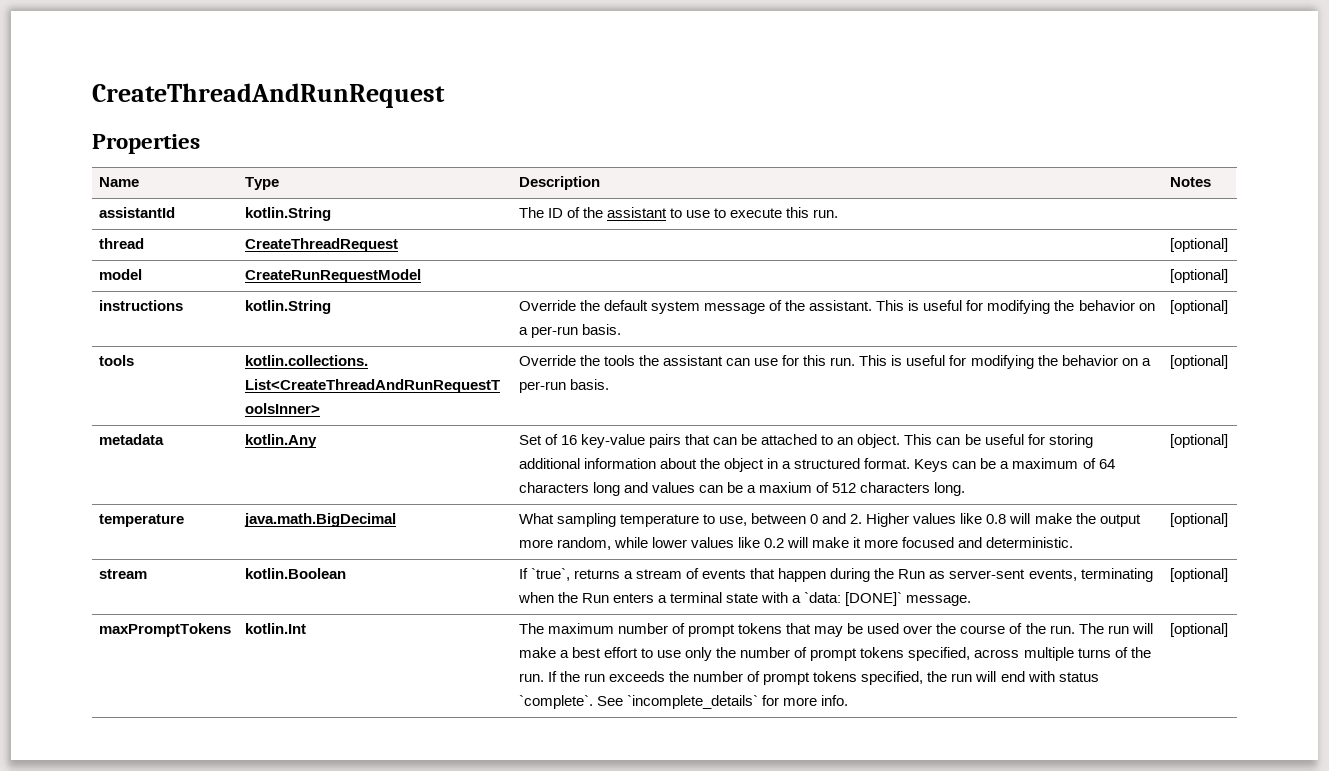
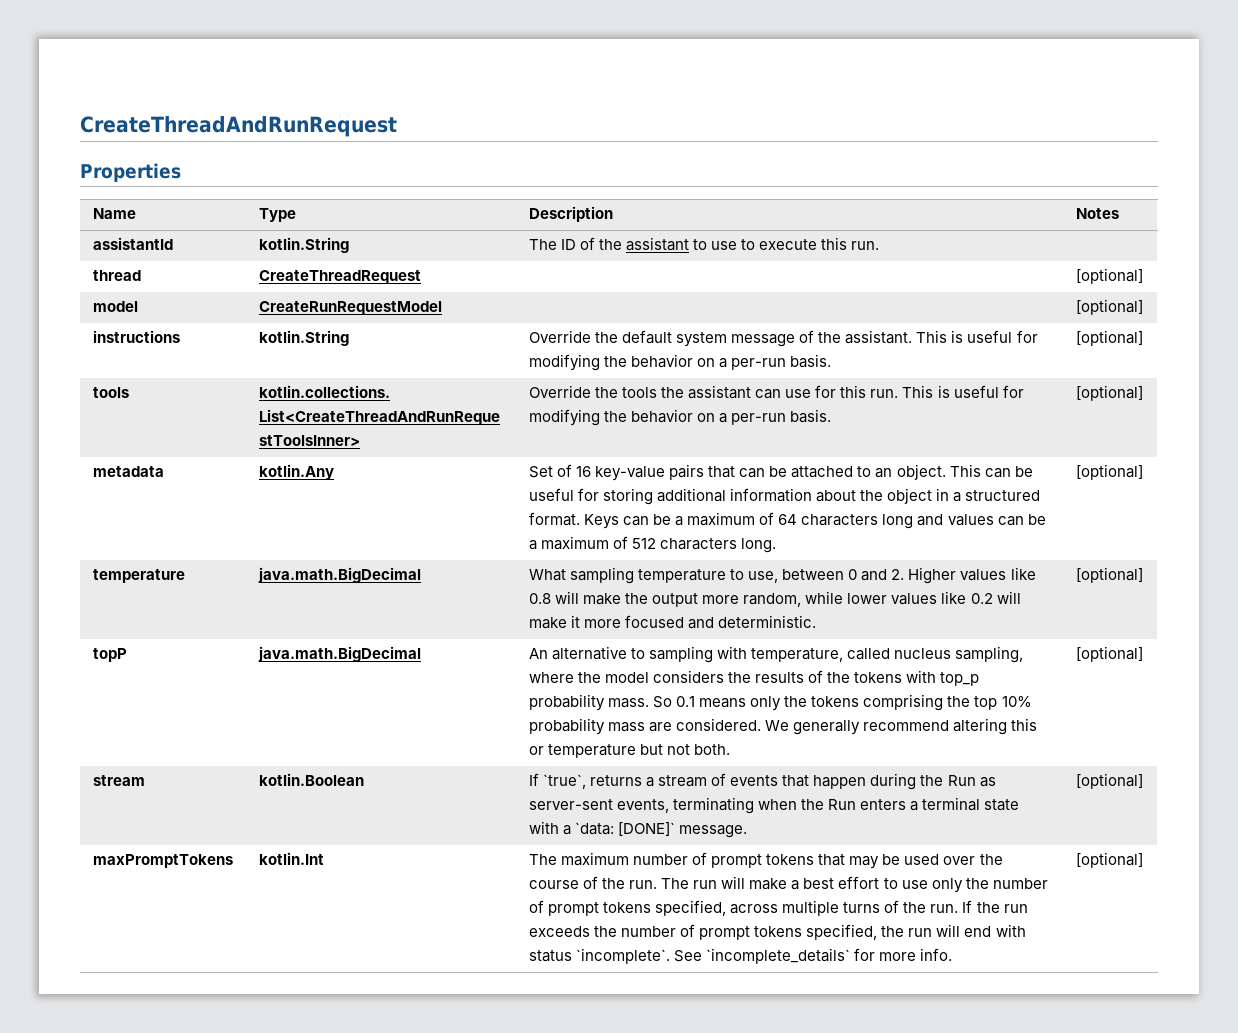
- Keys can be a maximum of 64 characters long and values can be a maxium of 512 characters long.
+ Keys can be a maximum of 64 characters long and values can be a maximum of 512 characters long.
+ topP | java.math.BigDecimal | An alternative to sampling with temperature, called nucleus sampling, where the model considers the results of the tokens with top_p probability mass. So 0.1 means only the tokens comprising the top 10% probability mass are considered. We generally recommend altering this or temperature but not both. | [optional]
- If the run exceeds the number of prompt tokens specified, the run will end with status `complete`.
+ If the run exceeds the number of prompt tokens specified, the run will end with status `incomplete`.

